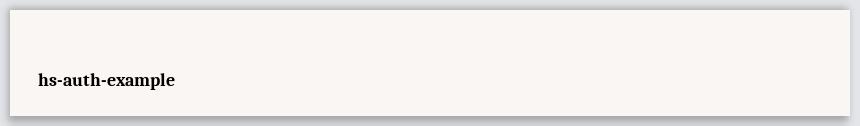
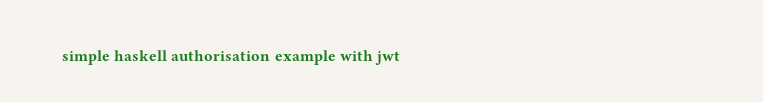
- hs-auth-example
+ simple haskell authorisation example with jwt

